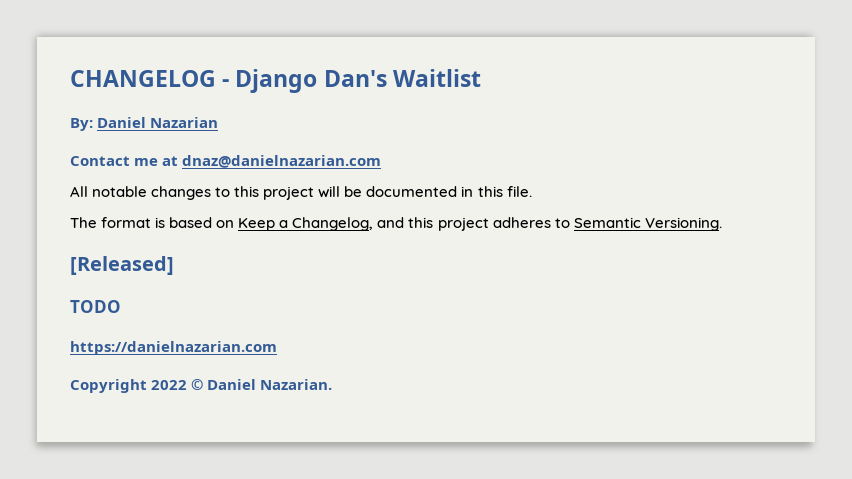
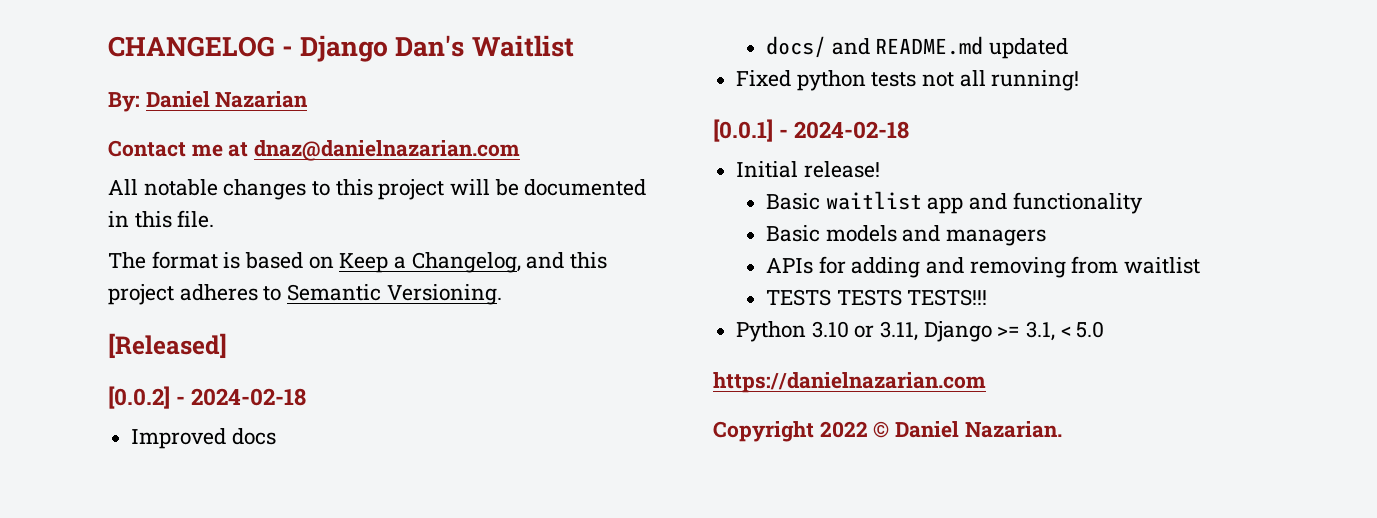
- TODO
+ [0.0.2] - 2024-02-18
+ Improved docs
+ docs/ and README.md updated
+ Fixed python tests not all running!
+ [0.0.1] - 2024-02-18
+ Initial release!
+ Basic waitlist app and functionality
+ Basic models and managers
+ APIs for adding and removing from waitlist
+ TESTS TESTS TESTS!!!
+ Python 3.10 or 3.11, Django >= 3.1, < 5.0

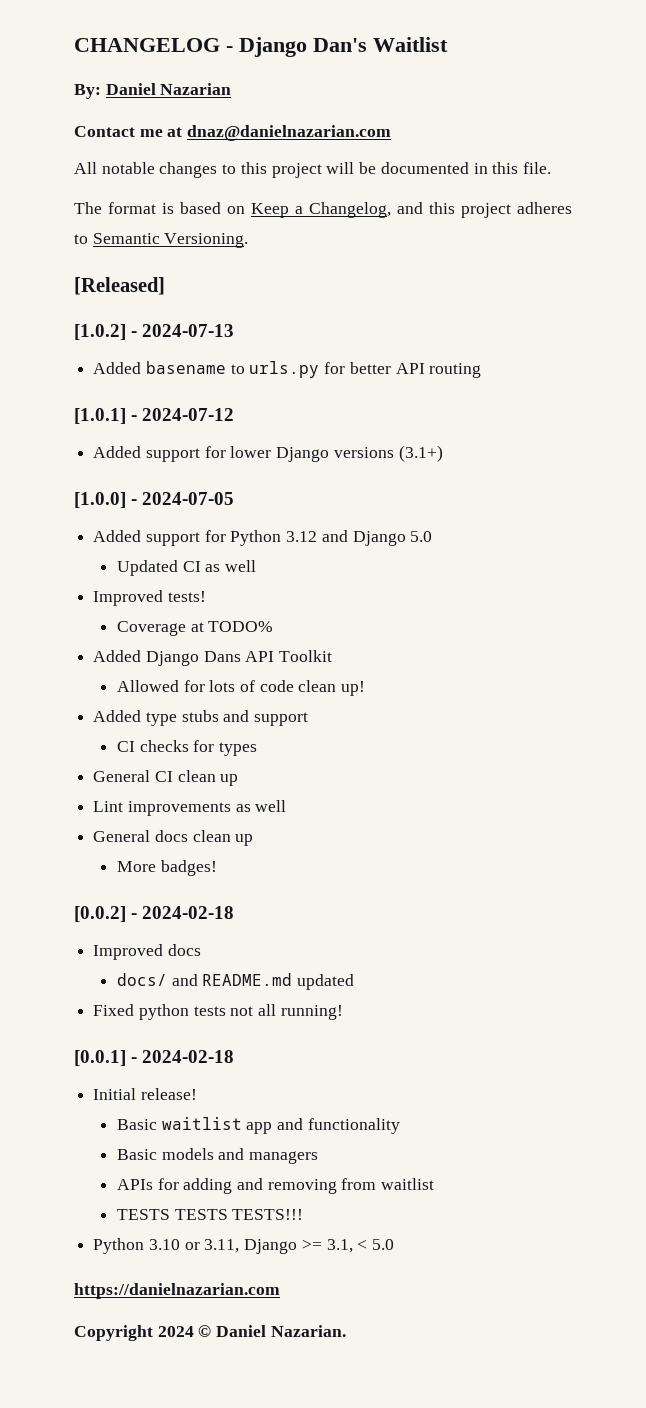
+ [1.0.2] - 2024-07-13
+ Added basename to urls.py for better API routing
+ [1.0.1] - 2024-07-12
+ Added support for lower Django versions (3.1+)
+ [1.0.0] - 2024-07-05
+ Added support for Python 3.12 and Django 5.0
+ Updated CI as well
+ Improved tests!
+ Coverage at TODO%
+ Added Django Dans API Toolkit
+ Allowed for lots of code clean up!
+ Added type stubs and support
+ CI checks for types
+ General CI clean up
+ Lint improvements as well
+ General docs clean up
+ More badges!
- Copyright 2022 © Daniel Nazarian.
+ Copyright 2024 © Daniel Nazarian.

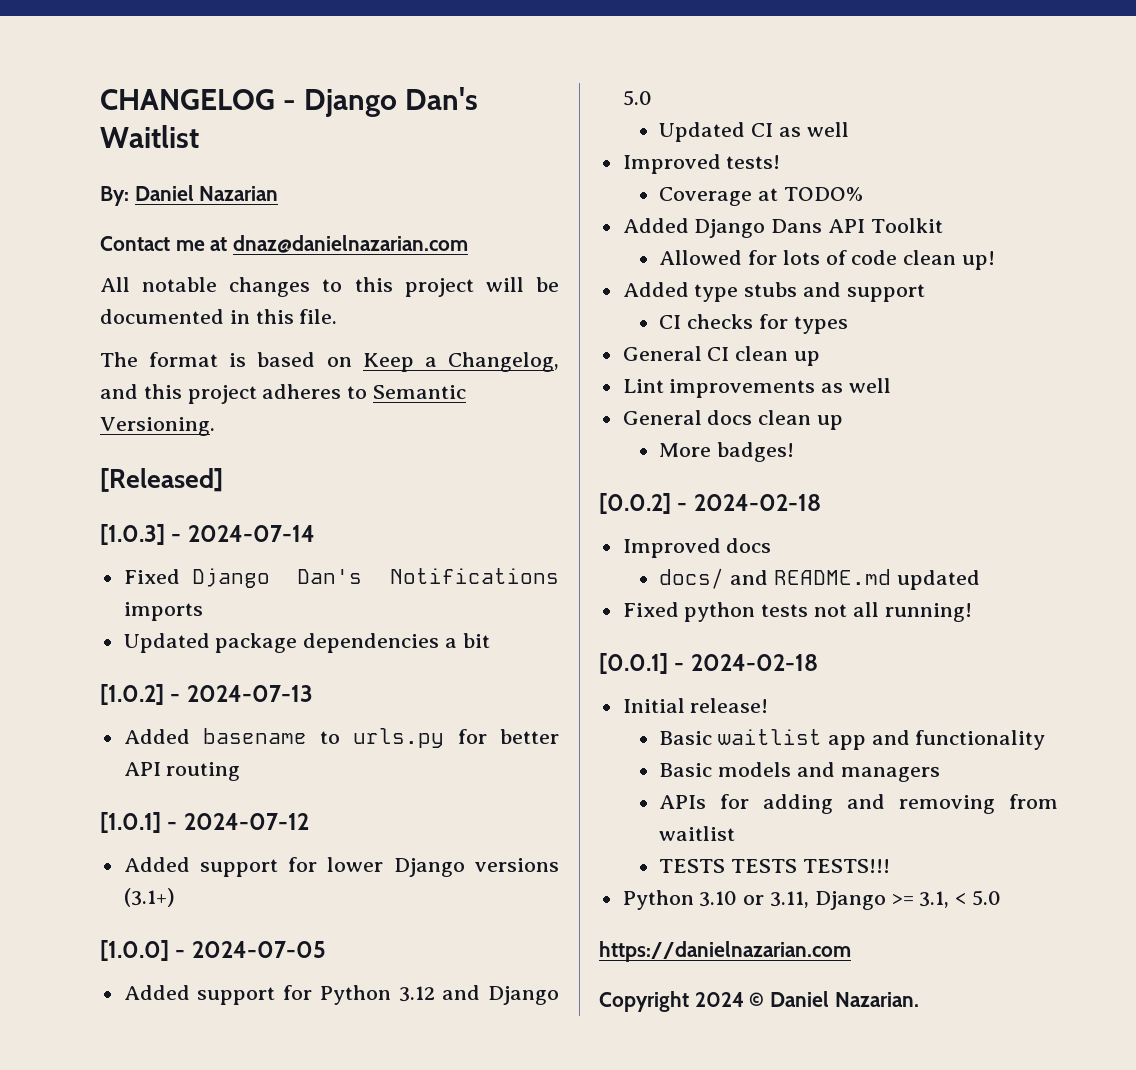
+ [1.0.3] - 2024-07-14
+ Fixed Django Dan's Notifications imports
+ Updated package dependencies a bit

